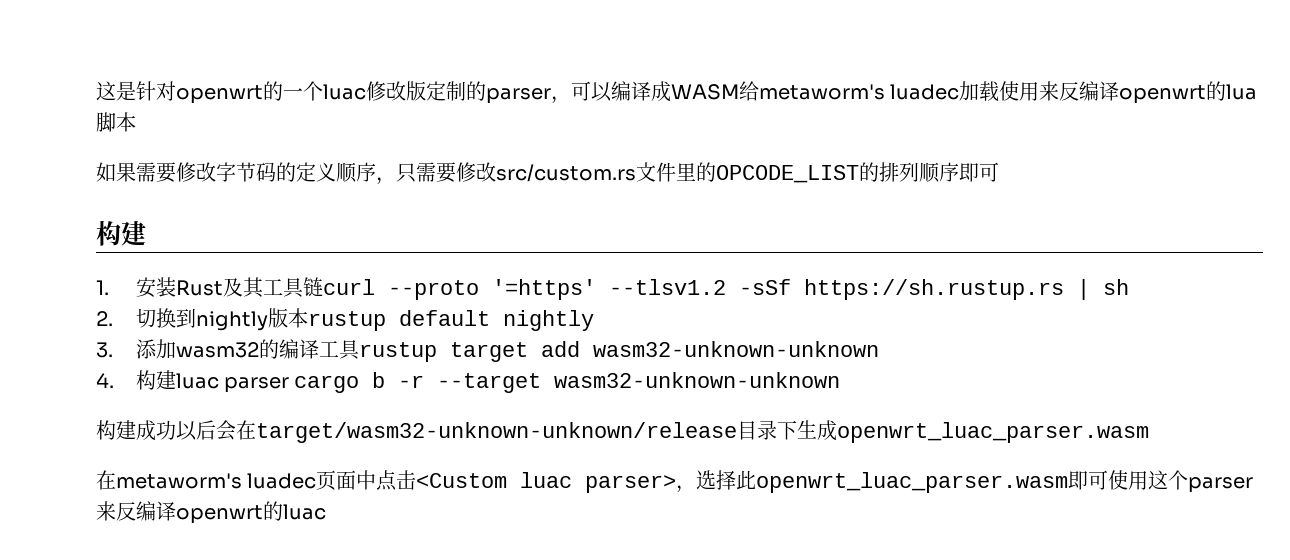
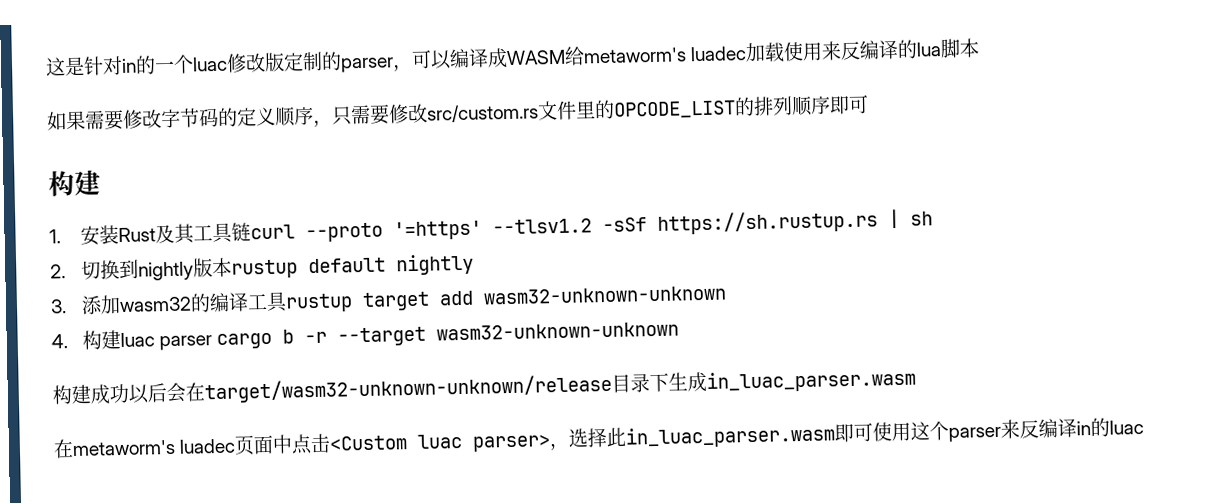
- 这是针对openwrt的一个luac修改版定制的parser，可以编译成WASM给metaworm's luadec加载使用来反编译openwrt的lua脚本
+ 这是针对in的一个luac修改版定制的parser，可以编译成WASM给metaworm's luadec加载使用来反编译的lua脚本
- 构建成功以后会在target/wasm32-unknown-unknown/release目录下生成openwrt_luac_parser.wasm
+ 构建成功以后会在target/wasm32-unknown-unknown/release目录下生成in_luac_parser.wasm
- 在metaworm's luadec页面中点击<Custom luac parser>，选择此openwrt_luac_parser.wasm即可使用这个parser来反编译openwrt的luac
+ 在metaworm's luadec页面中点击<Custom luac parser>，选择此in_luac_parser.wasm即可使用这个parser来反编译in的luac

